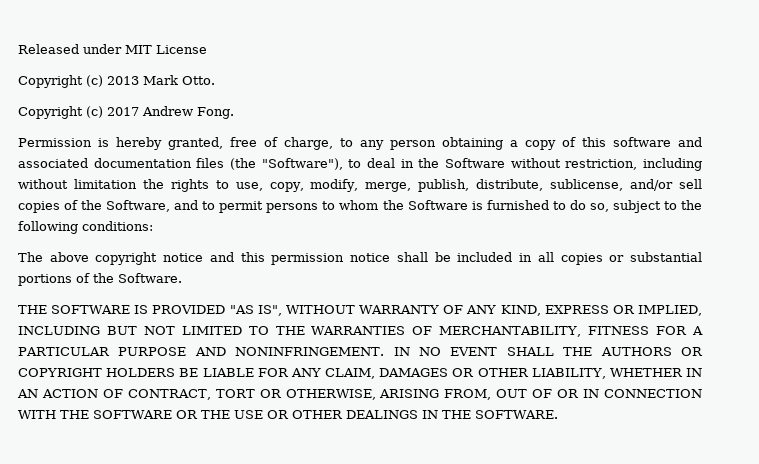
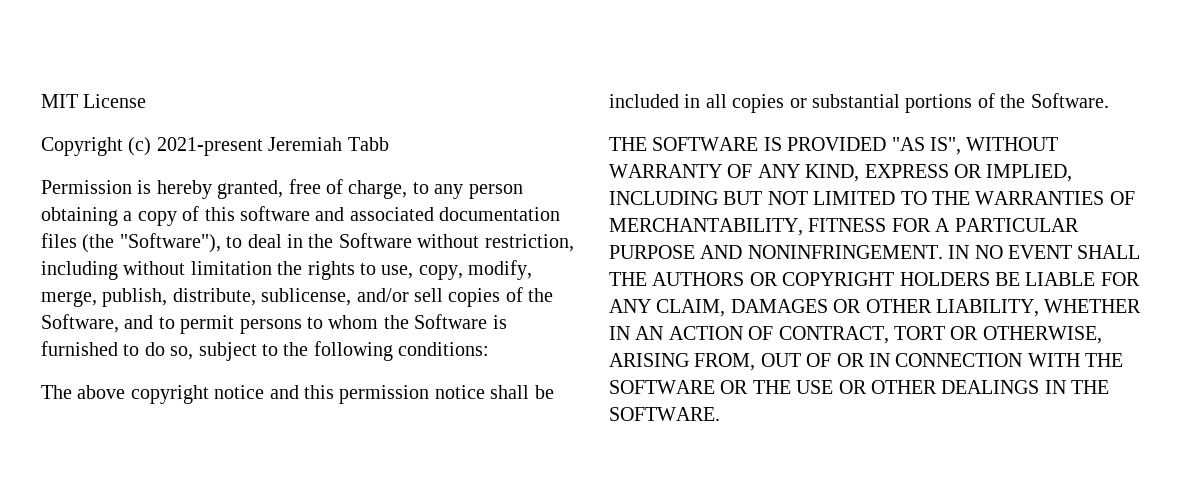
- Released under MIT License
+ MIT License
- Copyright (c) 2013 Mark Otto.
- Copyright (c) 2017 Andrew Fong.
+ Copyright (c) 2021-present Jeremiah Tabb

